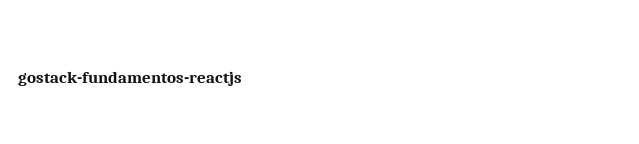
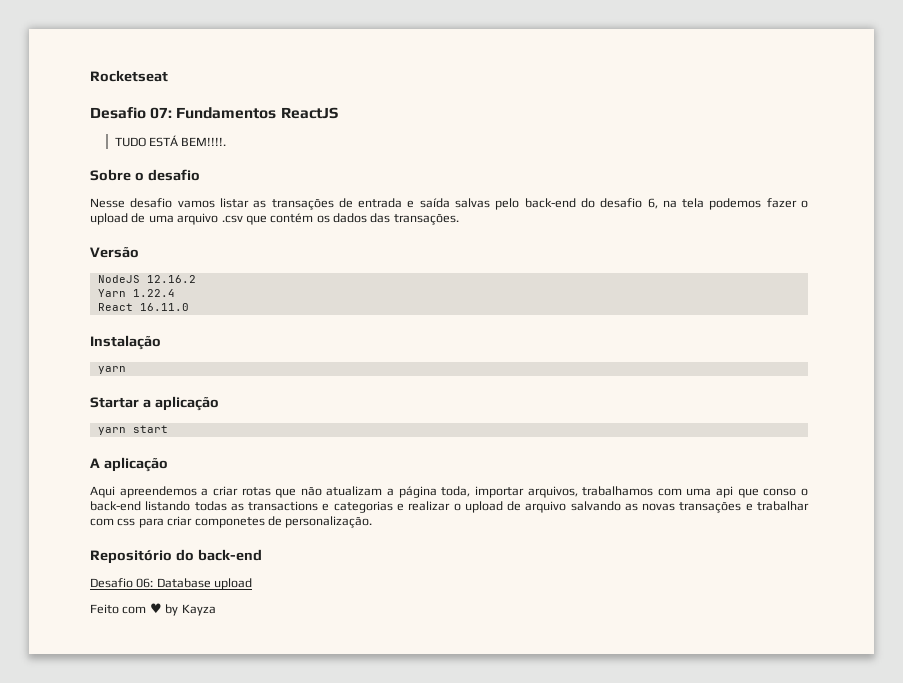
- gostack-fundamentos-reactjs
+ Rocketseat
+ Desafio 07: Fundamentos ReactJS
+ TUDO ESTÁ BEM!!!!.
+ Sobre o desafio
+ Nesse desafio vamos listar as transações de entrada e saída salvas pelo back-end do desafio 6, na tela podemos fazer o upload de uma arquivo .csv que contém os dados das transações.
+ Versão
+ NodeJS 12.16.2
+ Yarn 1.22.4
+ React 16.11.0
+ Instalação
+ yarn
+ Startar a aplicação
+ yarn start
+ A aplicação
+ Aqui apreendemos a criar rotas que não atualizam a página toda, importar arquivos, trabalhamos com uma api que conso o back-end listando todas as transactions e categorias e realizar o upload de arquivo salvando as novas transações e trabalhar com css para criar componetes de personalização.
+ Repositório do back-end
+ Desafio 06: Database upload
+ Feito com ♥ by Kayza

